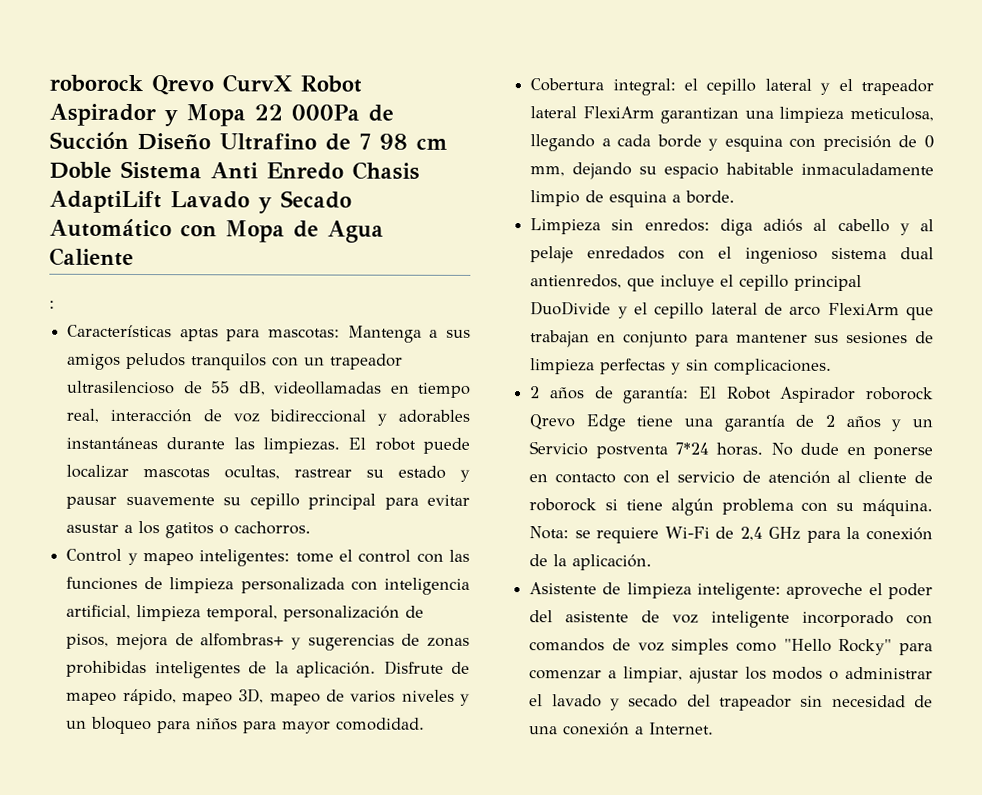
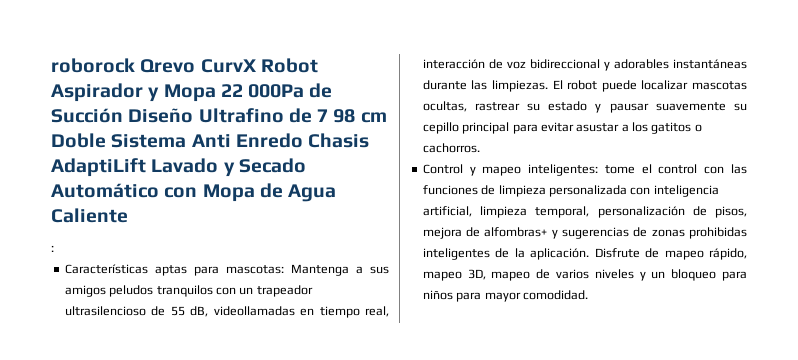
- Cobertura integral: el cepillo lateral y el trapeador lateral FlexiArm garantizan una limpieza meticulosa, llegando a cada borde y esquina con precisión de 0 mm, dejando su espacio habitable inmaculadamente limpio de esquina a borde.
- Limpieza sin enredos: diga adiós al cabello y al pelaje enredados con el ingenioso sistema dual antienredos, que incluye el cepillo principal DuoDivide y el cepillo lateral de arco FlexiArm que trabajan en conjunto para mantener sus sesiones de limpieza perfectas y sin complicaciones.
- 2 años de garantía: El Robot Aspirador roborock Qrevo Edge tiene una garantía de 2 años y un Servicio postventa 7*24 horas. No dude en ponerse en contacto con el servicio de atención al cliente de roborock si tiene algún problema con su máquina. Nota: se requiere Wi-Fi de 2,4 GHz para la conexión de la aplicación.
- Asistente de limpieza inteligente: aproveche el poder del asistente de voz inteligente incorporado con comandos de voz simples como "Hello Rocky" para comenzar a limpiar, ajustar los modos o administrar el lavado y secado del trapeador sin necesidad de una conexión a Internet.

